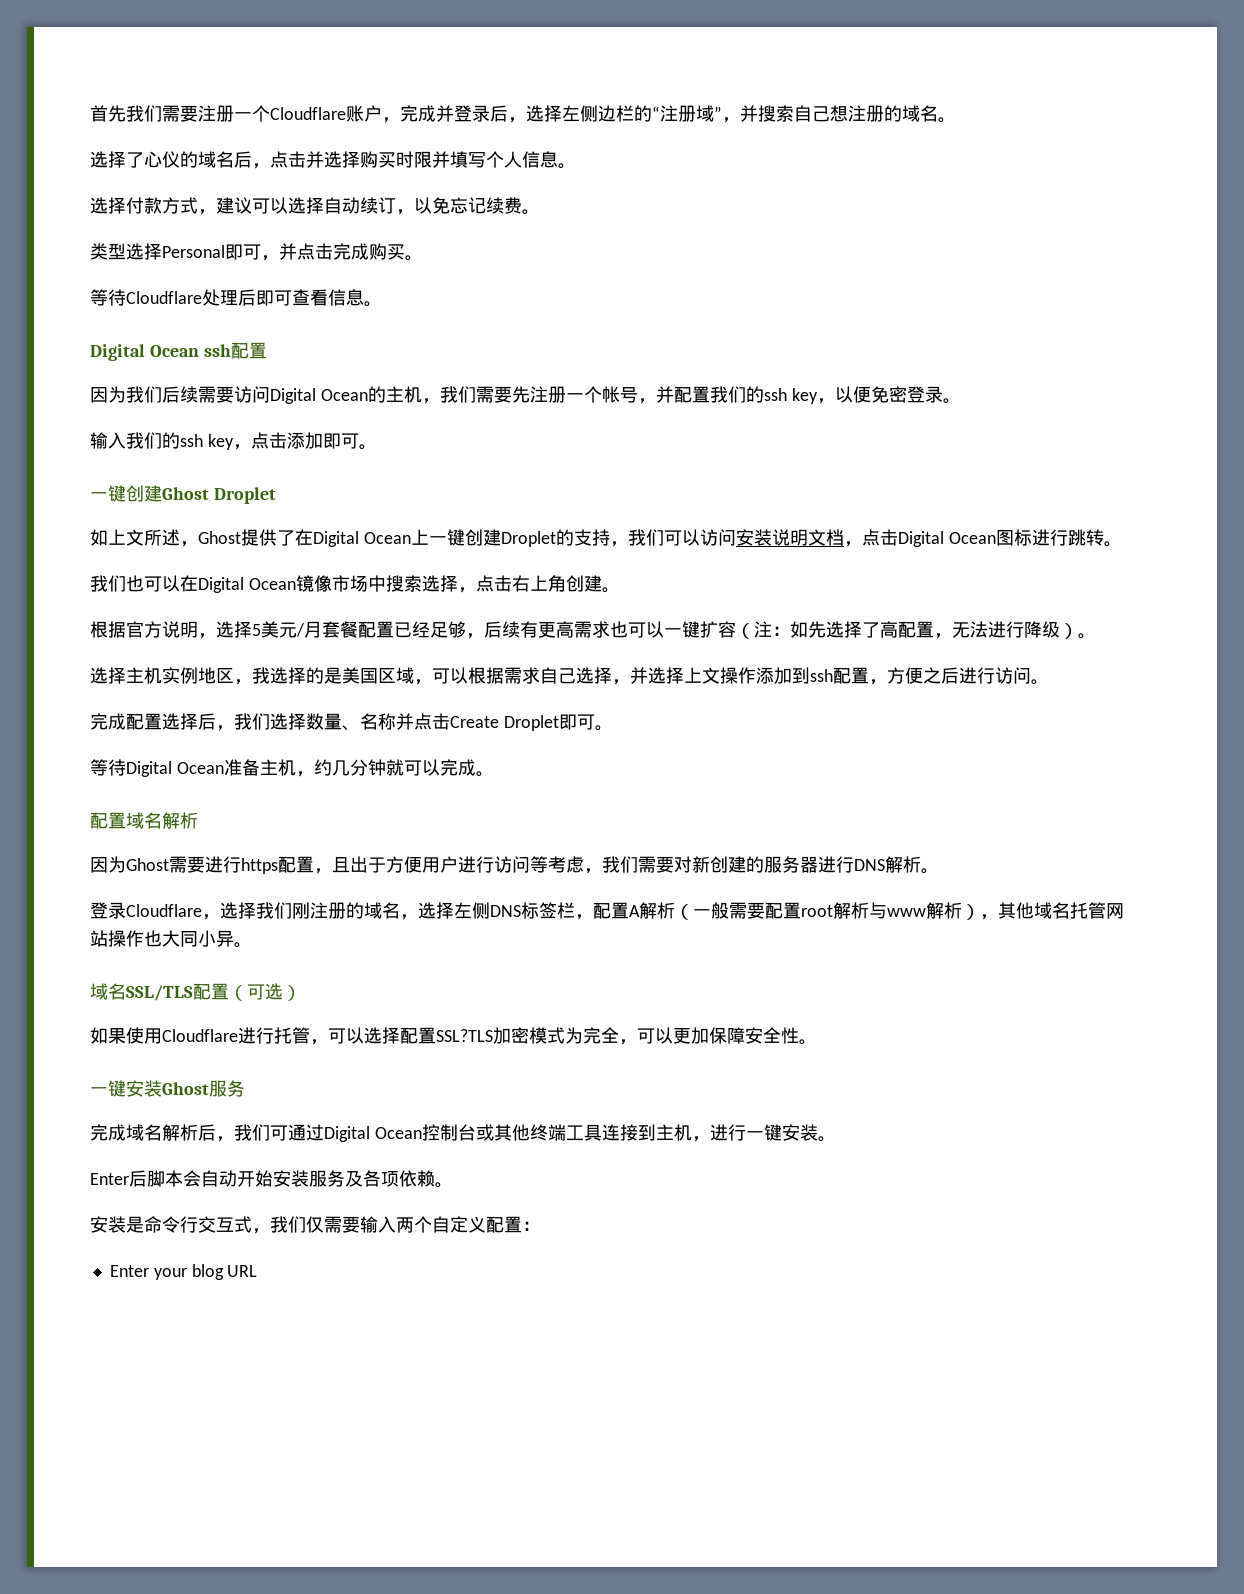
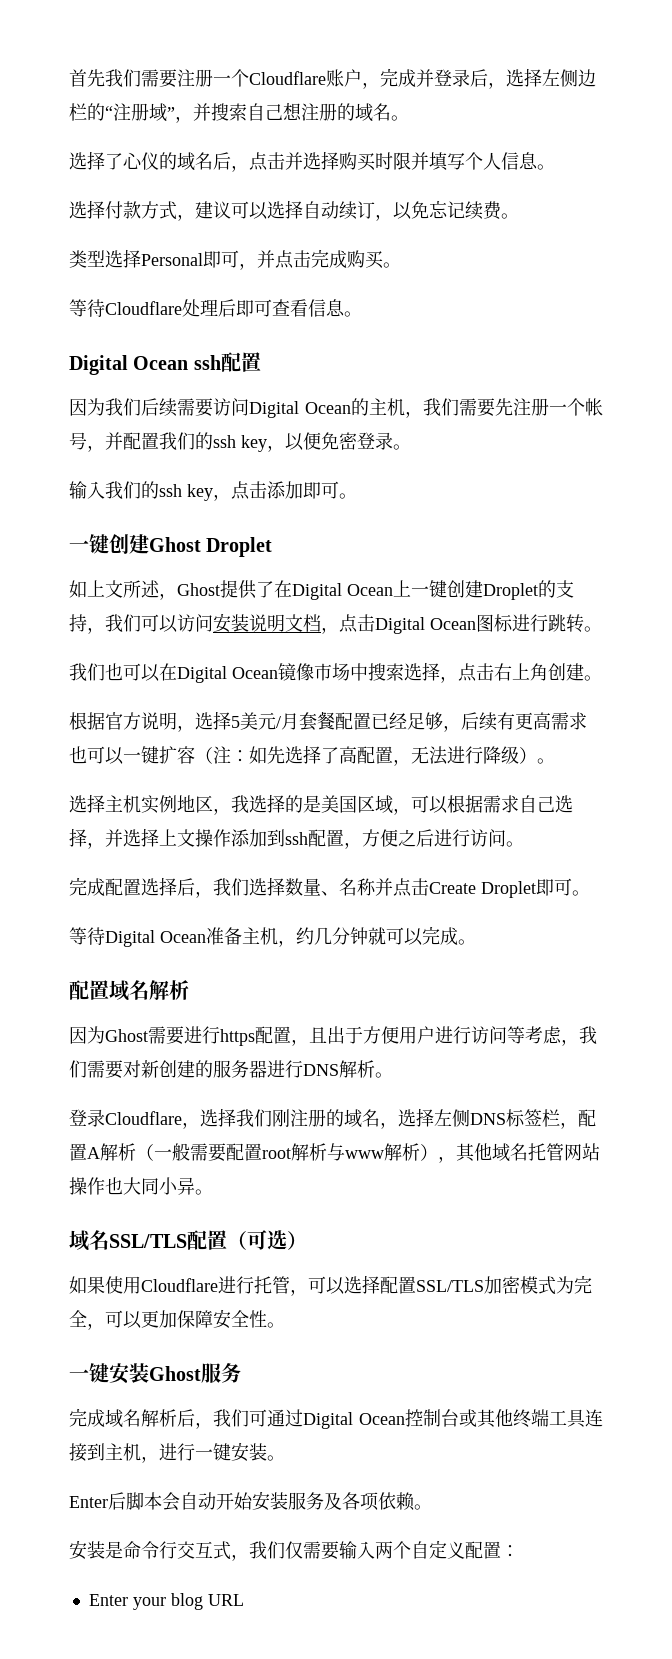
- 如果使用Cloudflare进行托管，可以选择配置SSL?TLS加密模式为完全，可以更加保障安全性。
+ 如果使用Cloudflare进行托管，可以选择配置SSL/TLS加密模式为完全，可以更加保障安全性。

